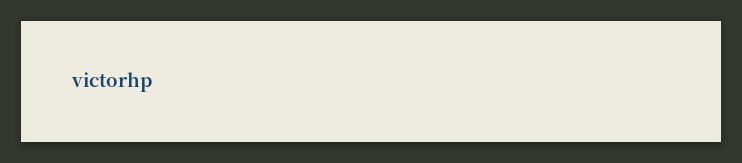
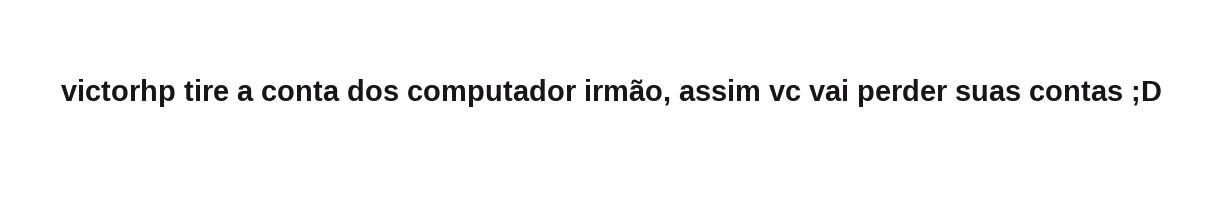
- victorhp
+ victorhp tire a conta dos computador irmão, assim vc vai perder suas contas ;D

